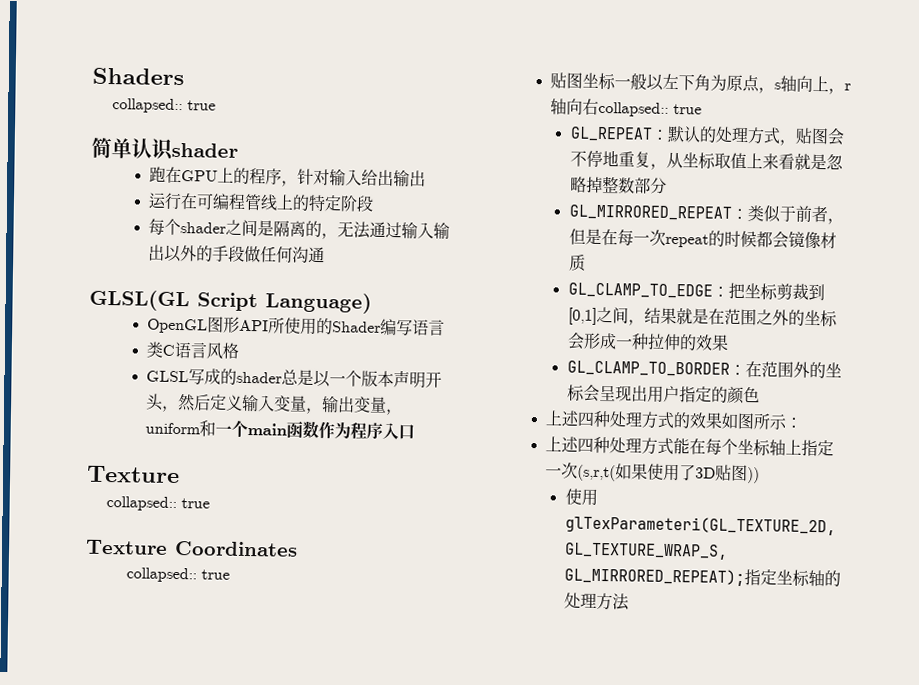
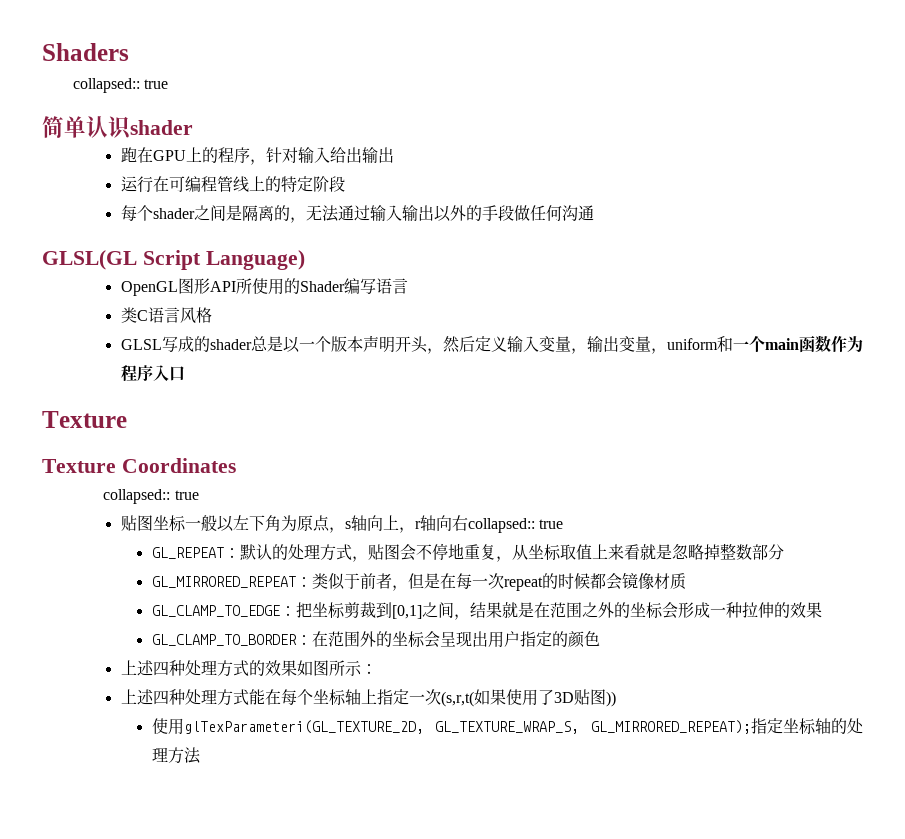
  GLSL写成的shader总是以一个版本声明开头，然后定义输入变量，输出变量，uniform和一个main函数作为程序入口
  Texture
- collapsed:: true

